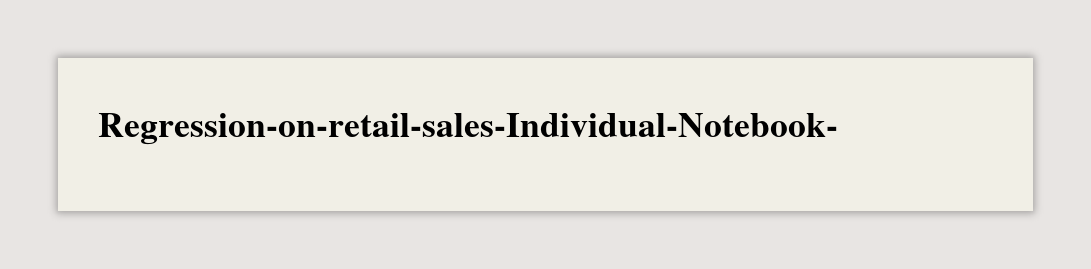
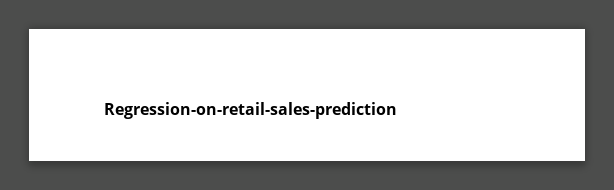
- Regression-on-retail-sales-Individual-Notebook-
+ Regression-on-retail-sales-prediction

